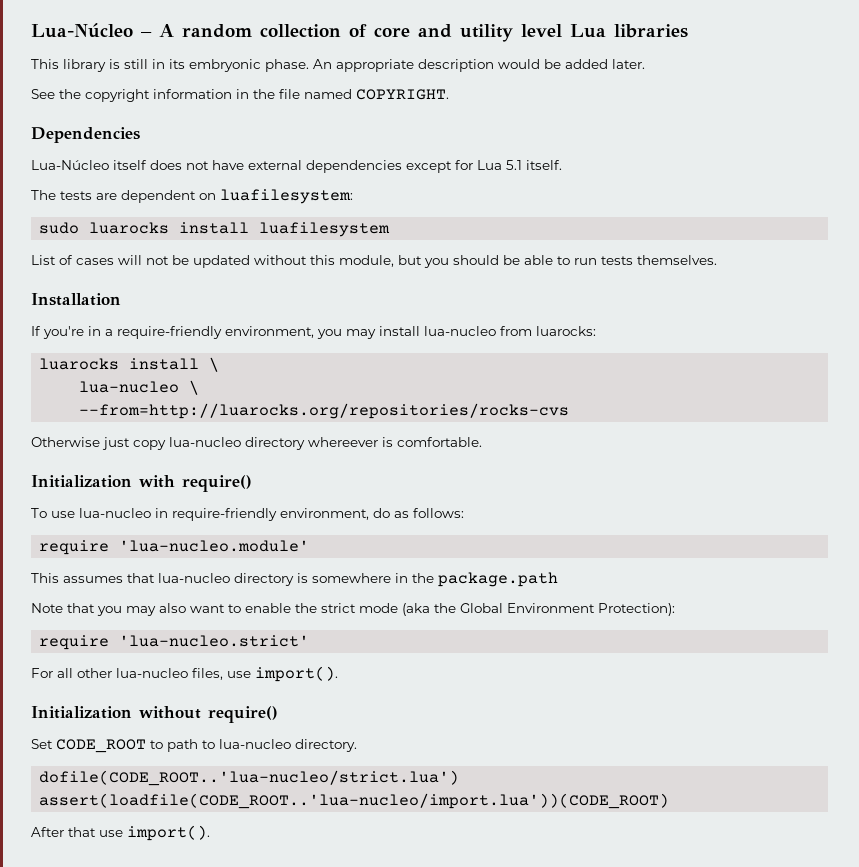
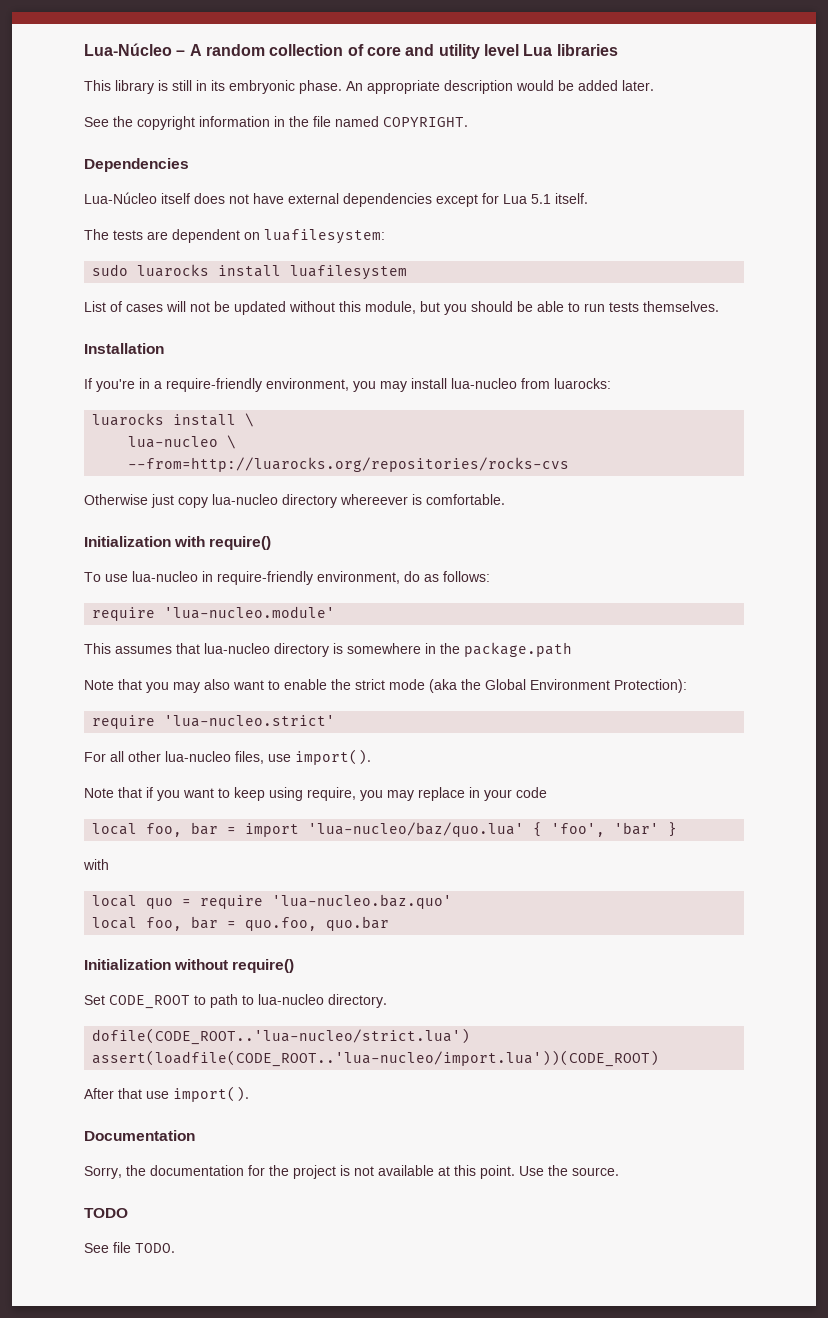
+ Note that if you want to keep using require, you may replace in your code
+ local foo, bar = import 'lua-nucleo/baz/quo.lua' { 'foo', 'bar' }
+ with
+ local quo = require 'lua-nucleo.baz.quo'
+ local foo, bar = quo.foo, quo.bar
+ Documentation
+ Sorry, the documentation for the project is not available at this point. Use the source.
+ TODO
+ See file TODO.

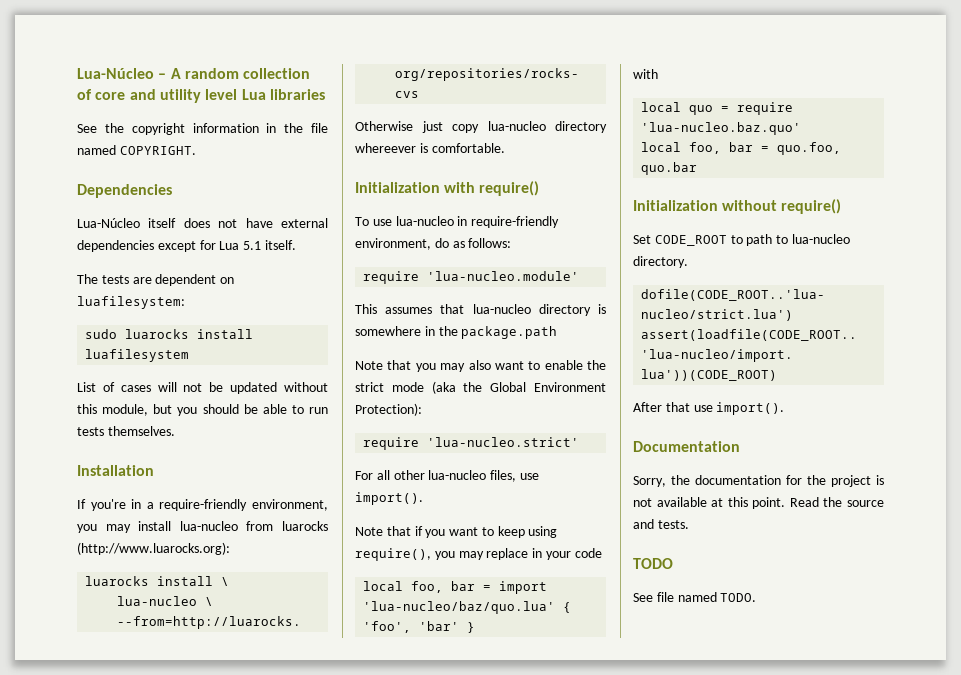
- This library is still in its embryonic phase. An appropriate description would be added later.
- If you're in a require-friendly environment, you may install lua-nucleo from luarocks:
+ If you're in a require-friendly environment, you may install lua-nucleo from luarocks (http://www.luarocks.org):
- Note that if you want to keep using require, you may replace in your code
+ Note that if you want to keep using require(), you may replace in your code
- Use the source.
+ Read the source and tests.
- See file TODO.
+ See file named TODO.

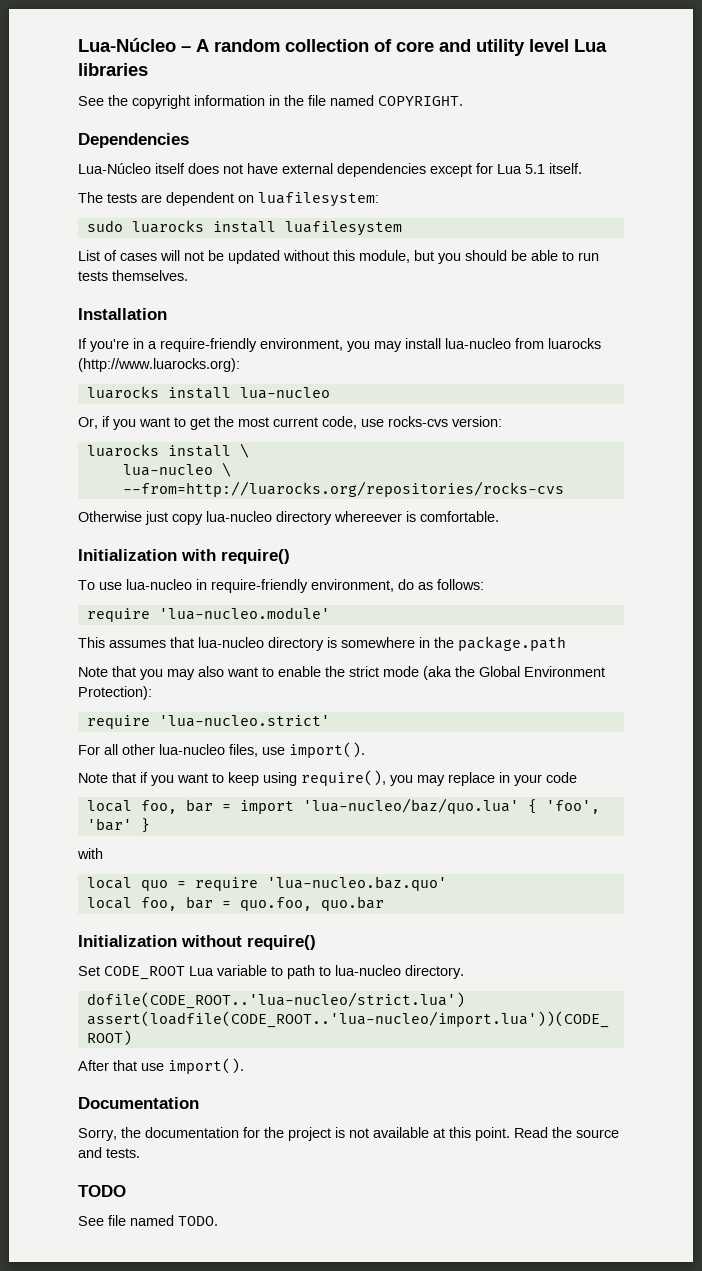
+ luarocks install lua-nucleo
+ Or, if you want to get the most current code, use rocks-cvs version:
- Set CODE_ROOT to path to lua-nucleo directory.
+ Set CODE_ROOT Lua variable to path to lua-nucleo directory.

